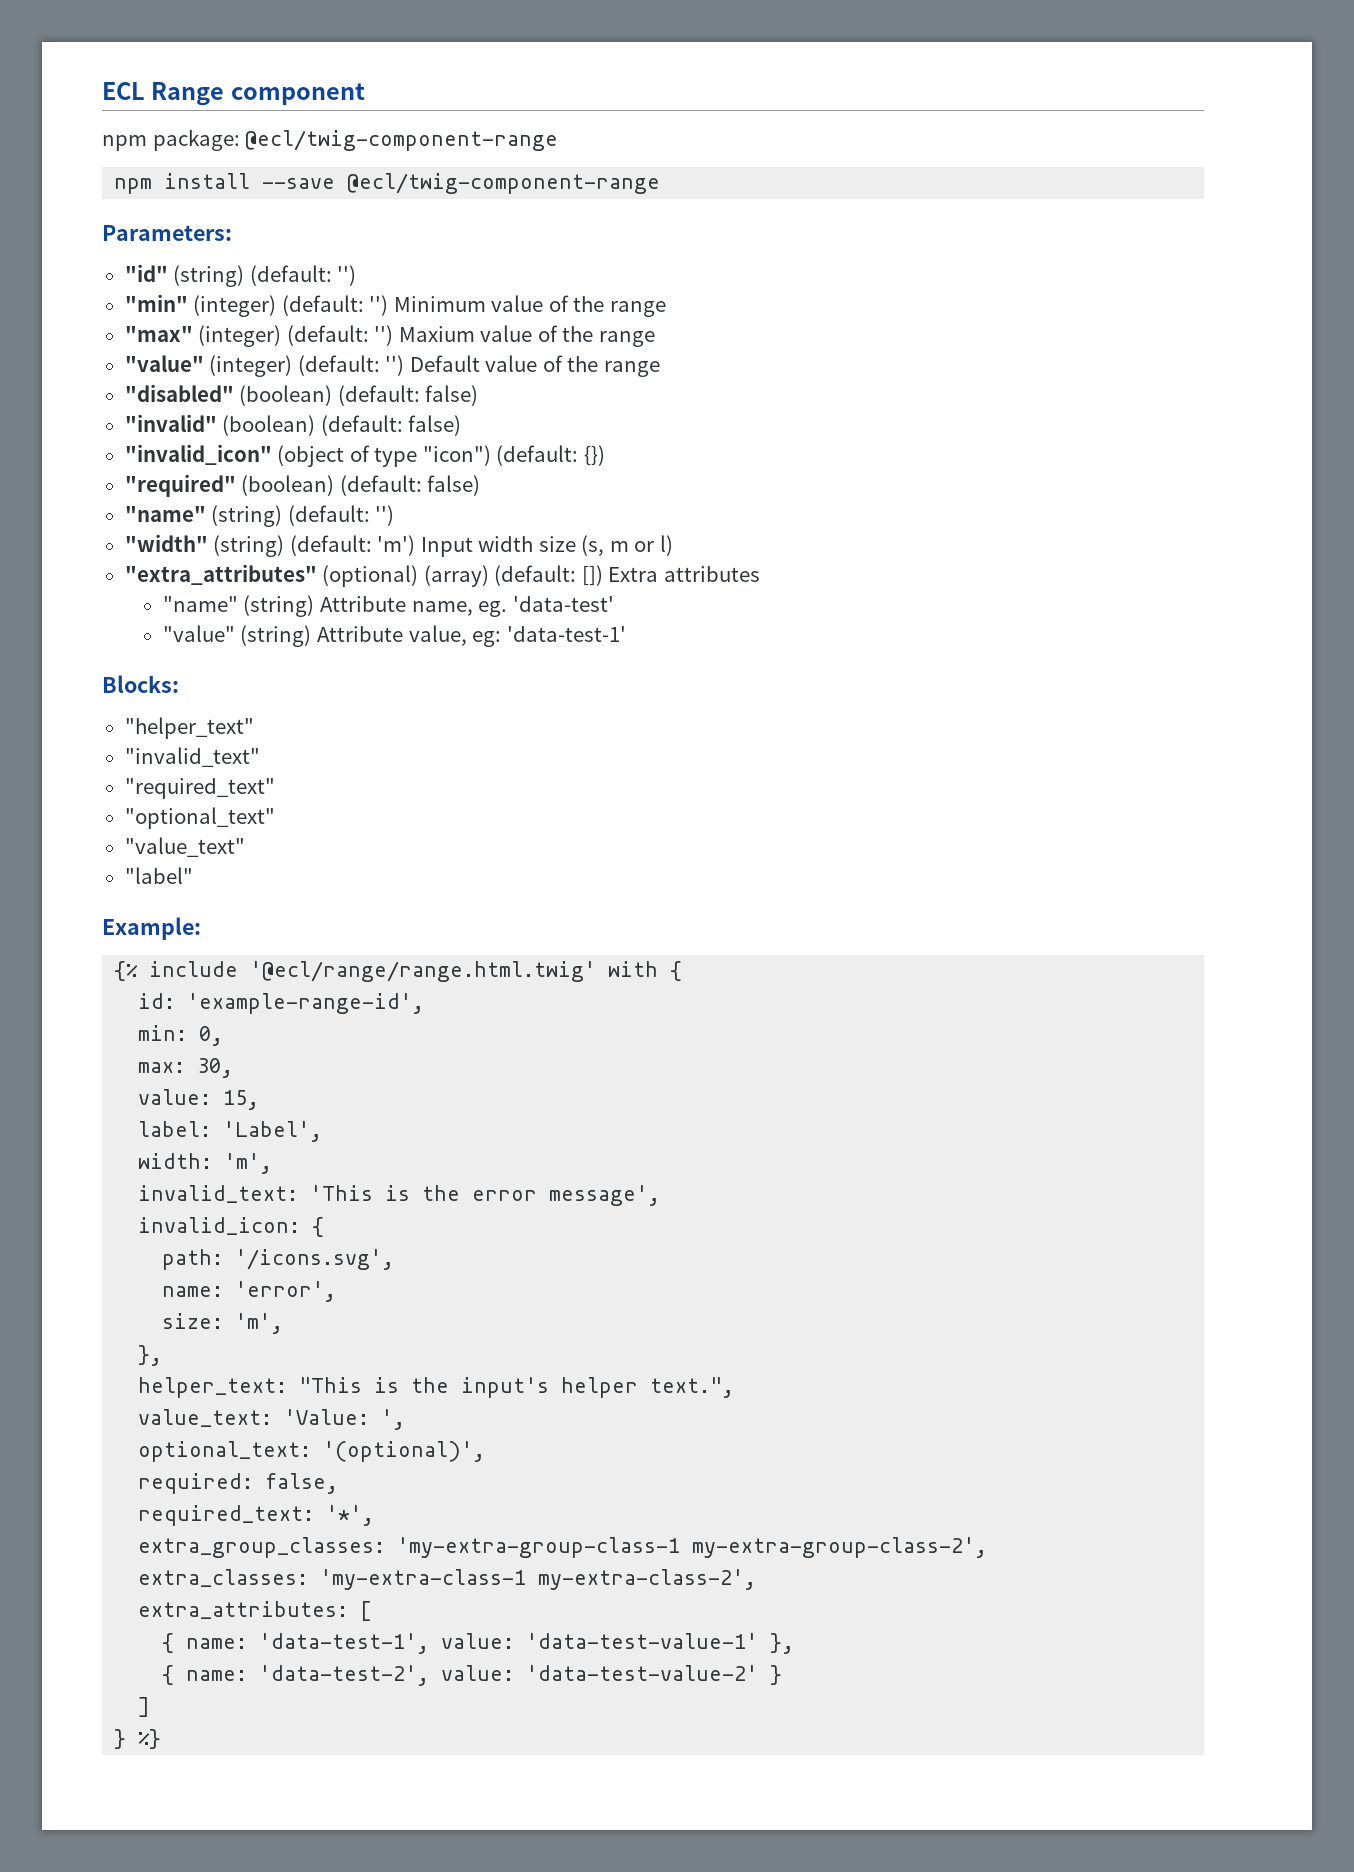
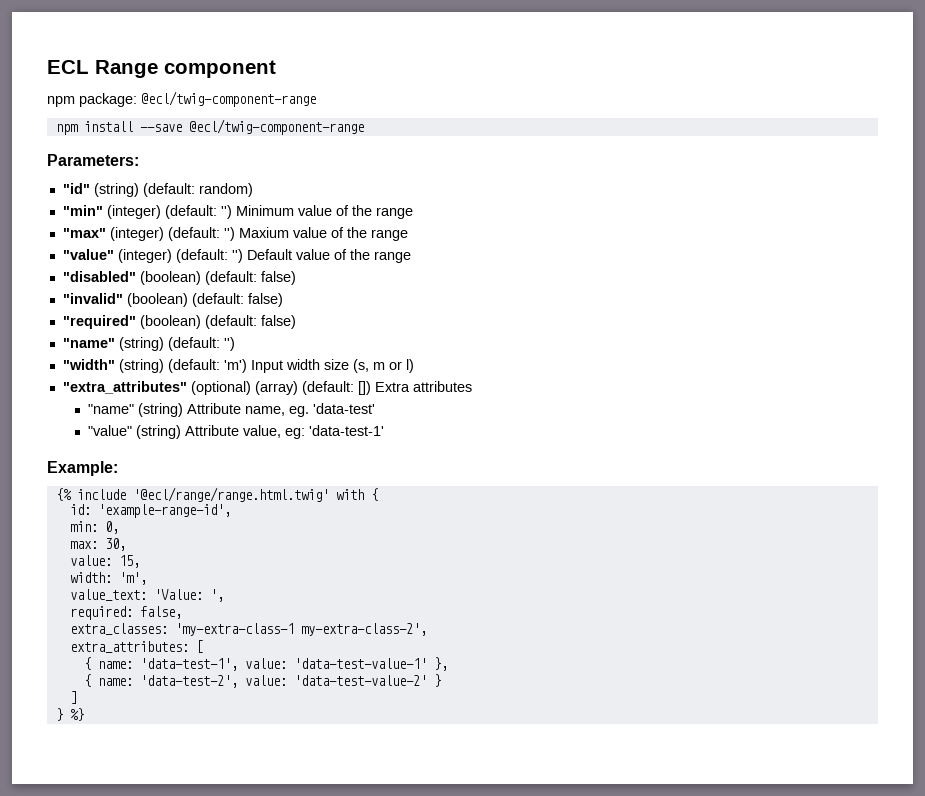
- "id" (string) (default: '')
+ "id" (string) (default: random)
- "invalid_icon" (object of type "icon") (default: {})
- Blocks:
- "helper_text"
- "invalid_text"
- "required_text"
- "optional_text"
- "value_text"
- "label"
- label: 'Label',
- invalid_text: 'This is the error message',
- invalid_icon: {
- path: '/icons.svg',
- name: 'error',
- size: 'm',
- },
- helper_text: "This is the input's helper text.",
- optional_text: '(optional)',
- required_text: '*',
- extra_group_classes: 'my-extra-group-class-1 my-extra-group-class-2',

